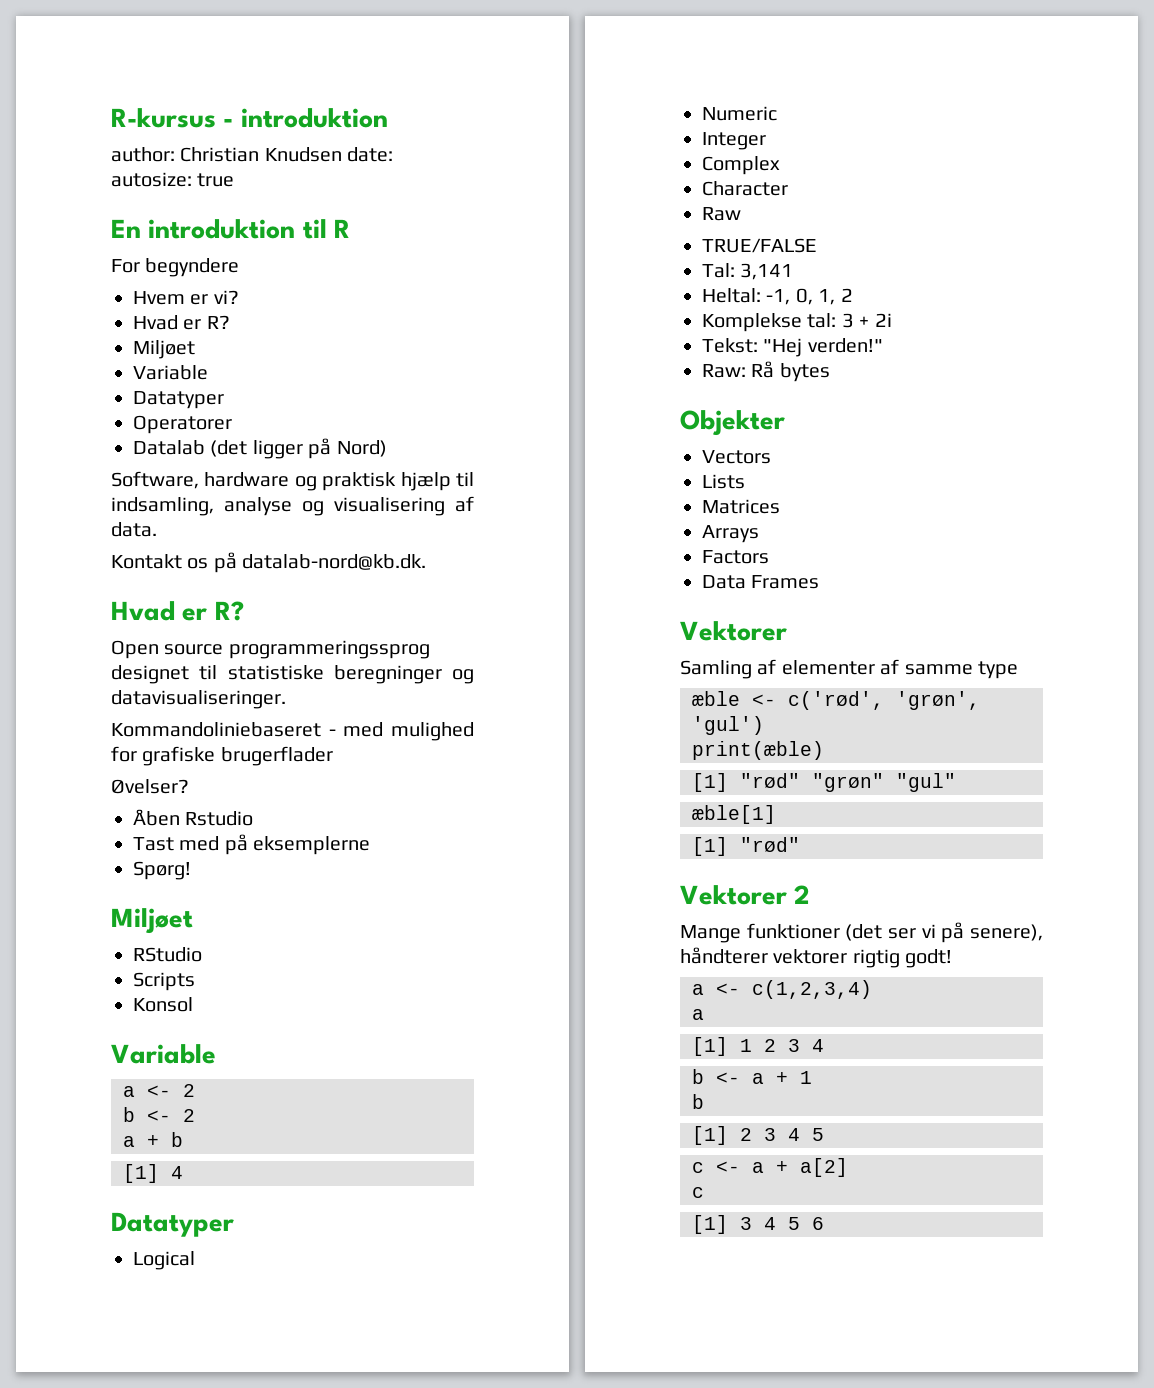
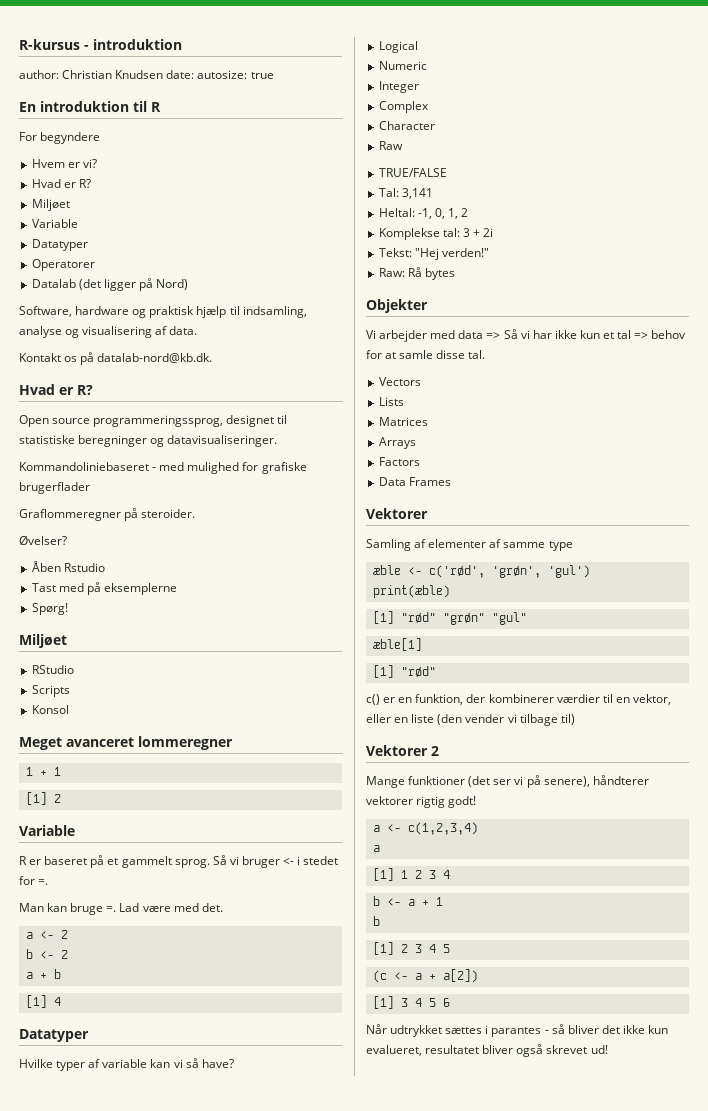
- Open source programmeringssprog designet til statistiske beregninger og datavisualiseringer.
+ Open source programmeringssprog, designet til statistiske beregninger og datavisualiseringer.
+ Graflommeregner på steroider.
  Konsol
+ Meget avanceret lommeregner
+ 1 + 1
+ [1] 2
  Variable
+ R er baseret på et gammelt sprog. Så vi bruger <- i stedet for =.
+ Man kan bruge =. Lad være med det.
+ Hvilke typer af variable kan vi så have?
+ Vi arbejder med data => Så vi har ikke kun et tal => behov for at samle disse tal.
+ c() er en funktion, der kombinerer værdier til en vektor, eller en liste (den vender vi tilbage til)
- c <- a + a[2]
- c
+ (c <- a + a[2])
+ Når udtrykket sættes i parantes - så bliver det ikke kun evalueret, resultatet bliver også skrevet ud!

